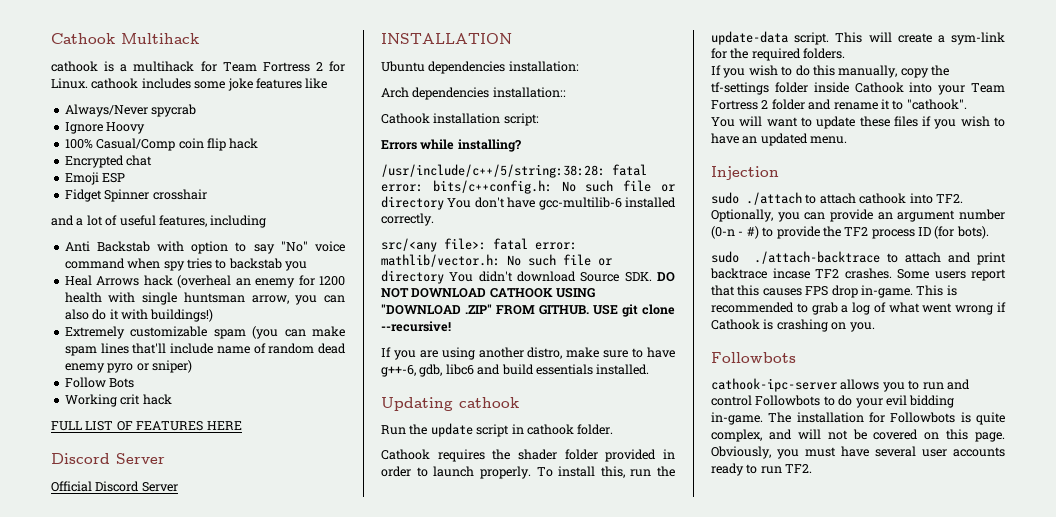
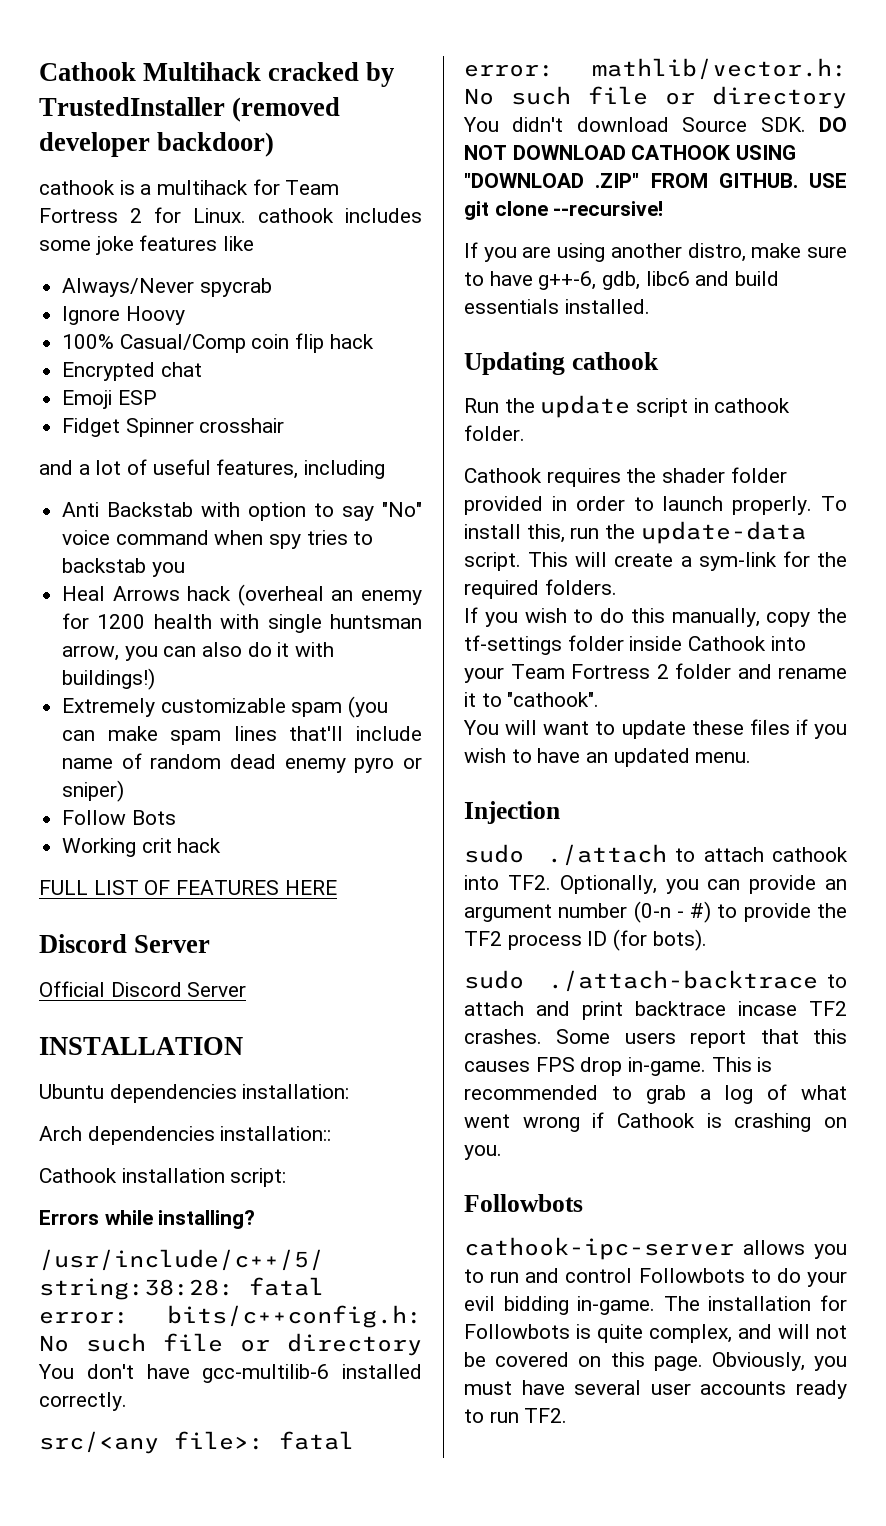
- Cathook Multihack
+ Cathook Multihack cracked by TrustedInstaller (removed developer backdoor)

